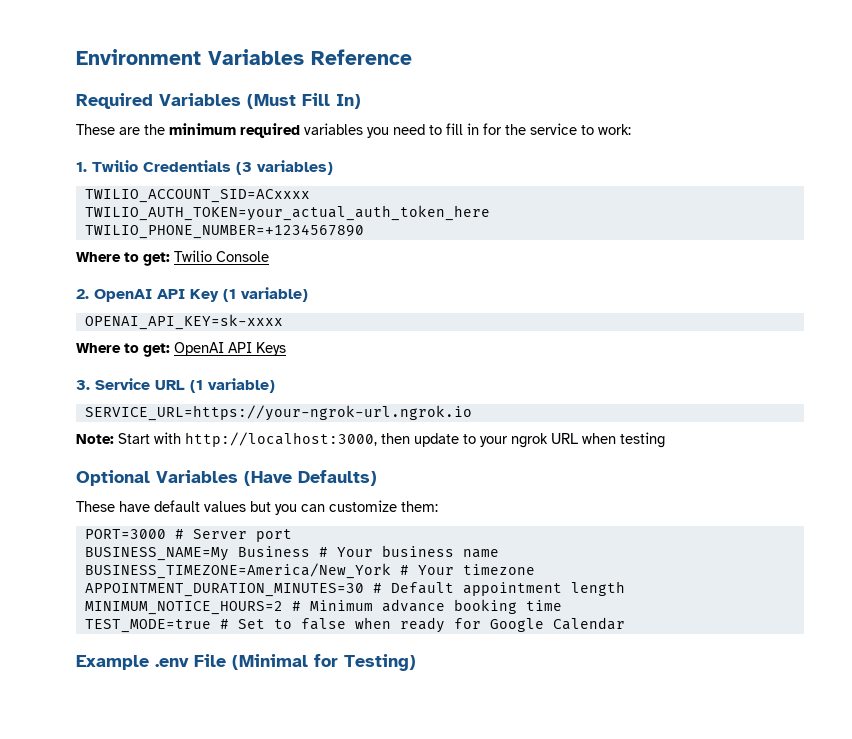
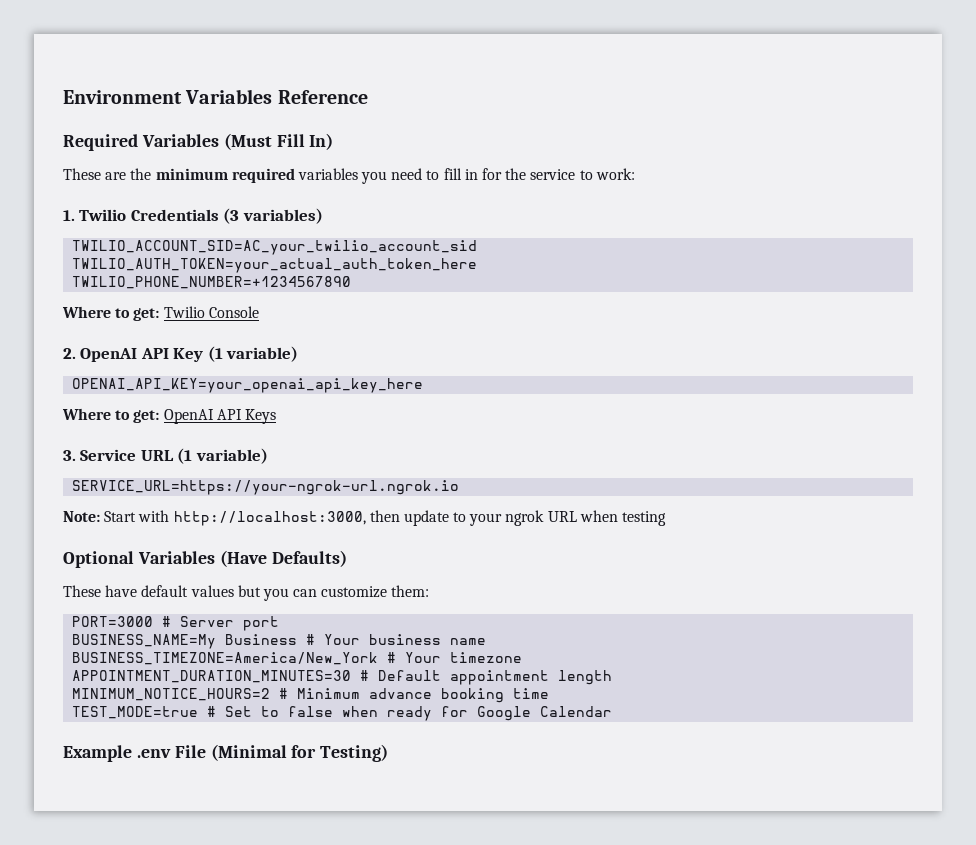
- TWILIO_ACCOUNT_SID=ACxxxx
+ TWILIO_ACCOUNT_SID=AC_your_twilio_account_sid
- OPENAI_API_KEY=sk-xxxx
+ OPENAI_API_KEY=your_openai_api_key_here

